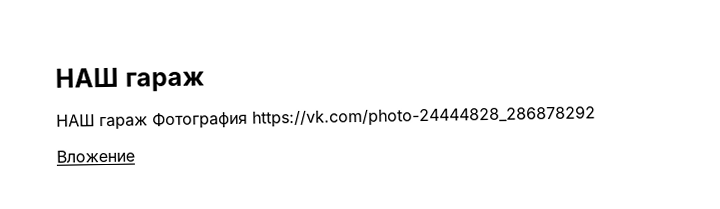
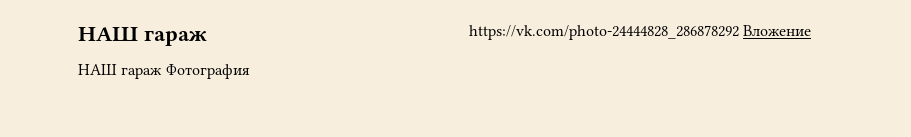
- НАШ гараж Фотография https://vk.com/photo-24444828_286878292
- Вложение
+ НАШ гараж Фотография https://vk.com/photo-24444828_286878292 Вложение

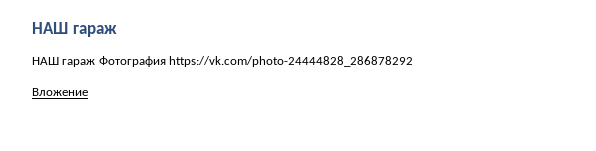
- НАШ гараж Фотография https://vk.com/photo-24444828_286878292 Вложение
+ НАШ гараж Фотография https://vk.com/photo-24444828_286878292
+ Вложение

